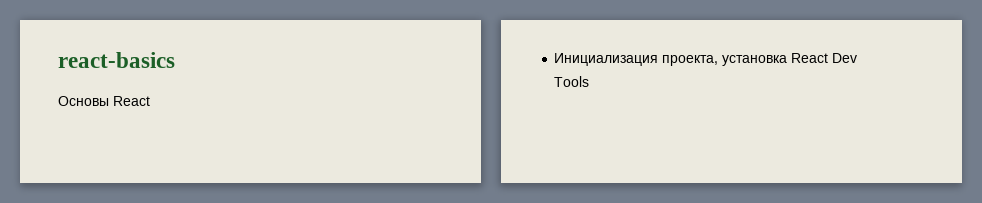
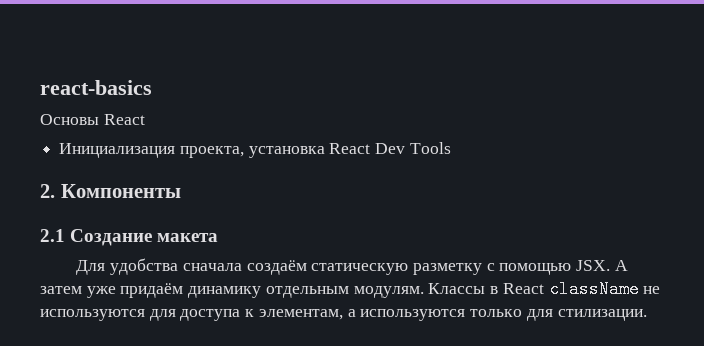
+ 2. Компоненты
+ 2.1 Создание макета
+ Для удобства сначала создаём статическую разметку с помощью JSX. А затем уже придаём динамику отдельным модулям. Классы в React className не используются для доступа к элементам, а используются только для стилизации.

